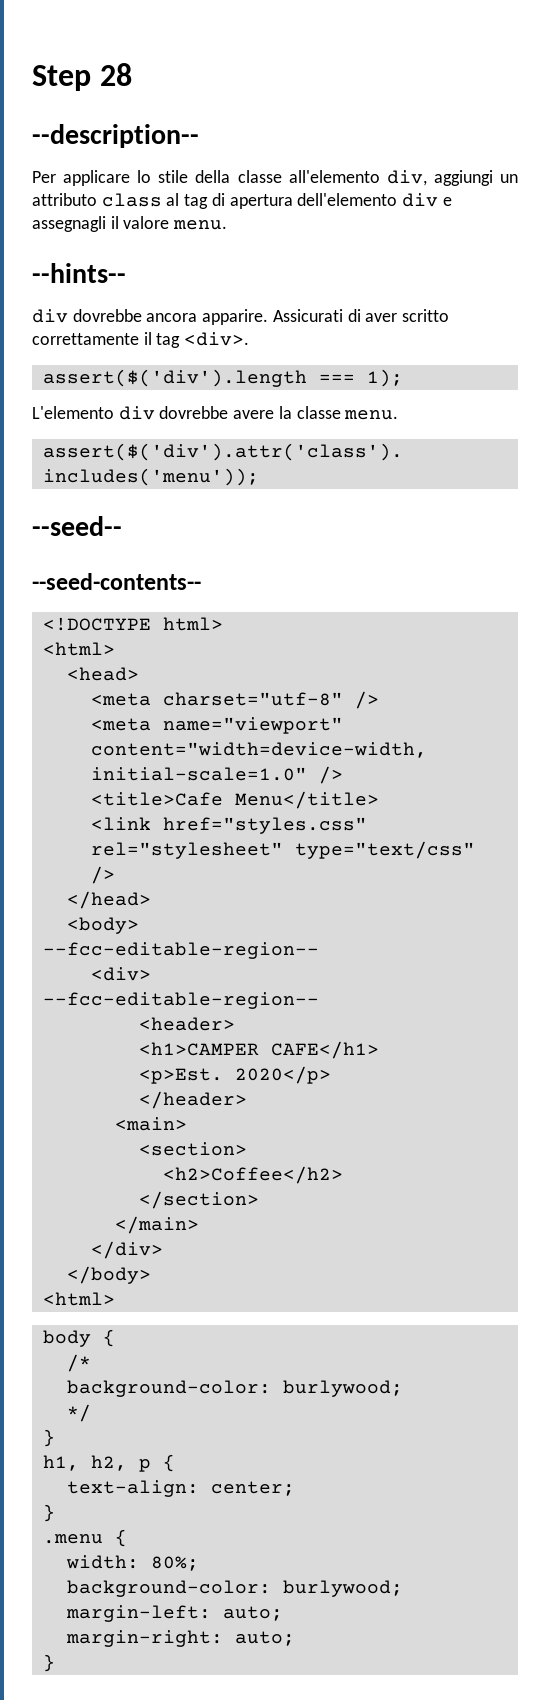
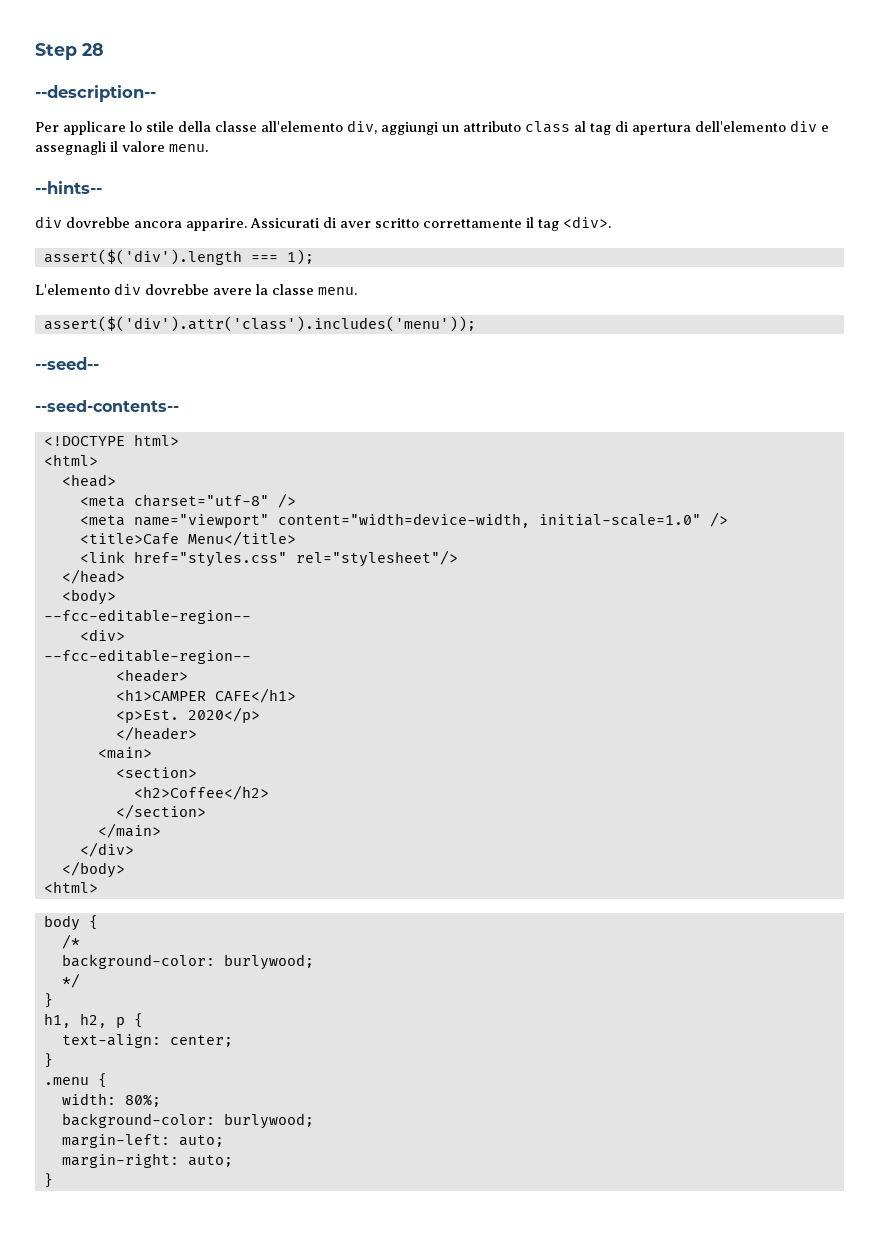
- <link href="styles.css" rel="stylesheet" type="text/css" />
+ <link href="styles.css" rel="stylesheet"/>

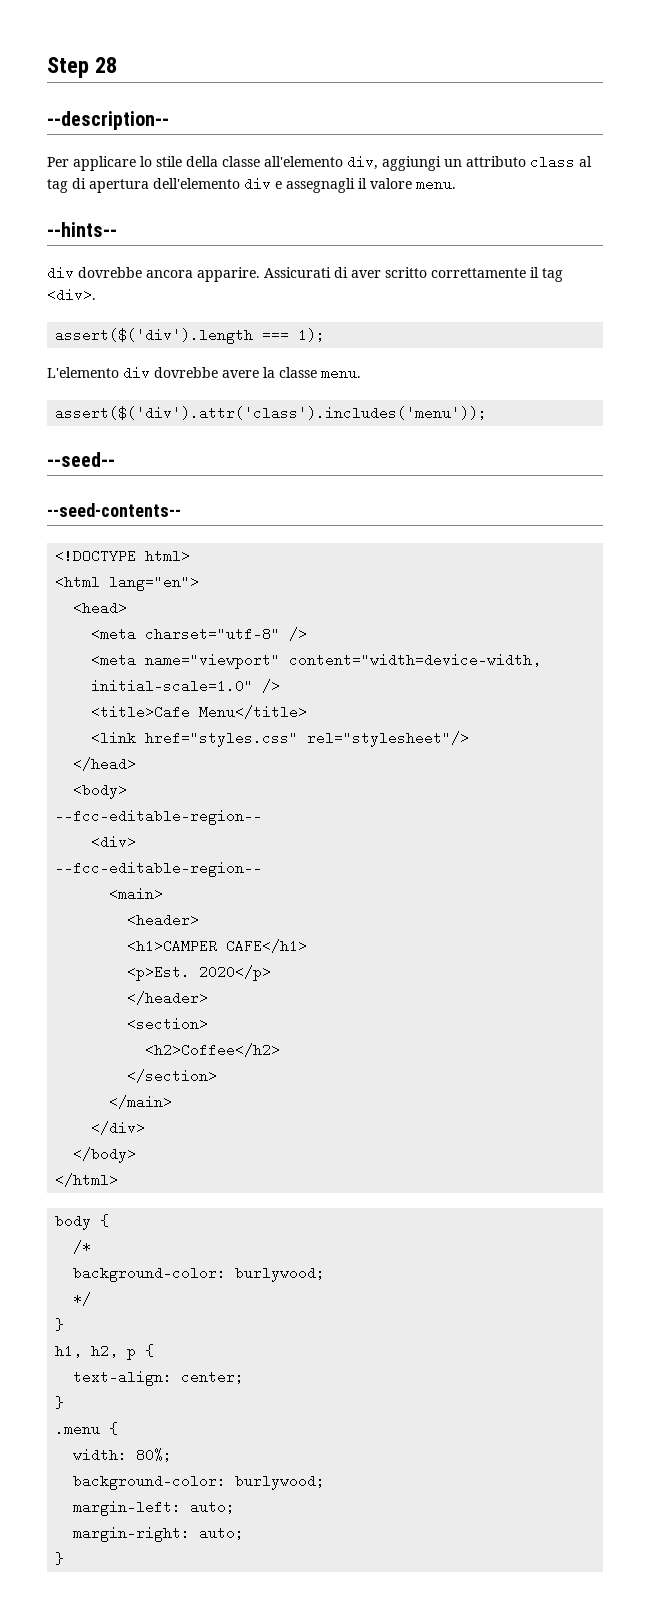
  <!DOCTYPE html>
- <html>
+ <html lang="en">
+ <main>
- <main>
  </body>
- <html>
+ </html>

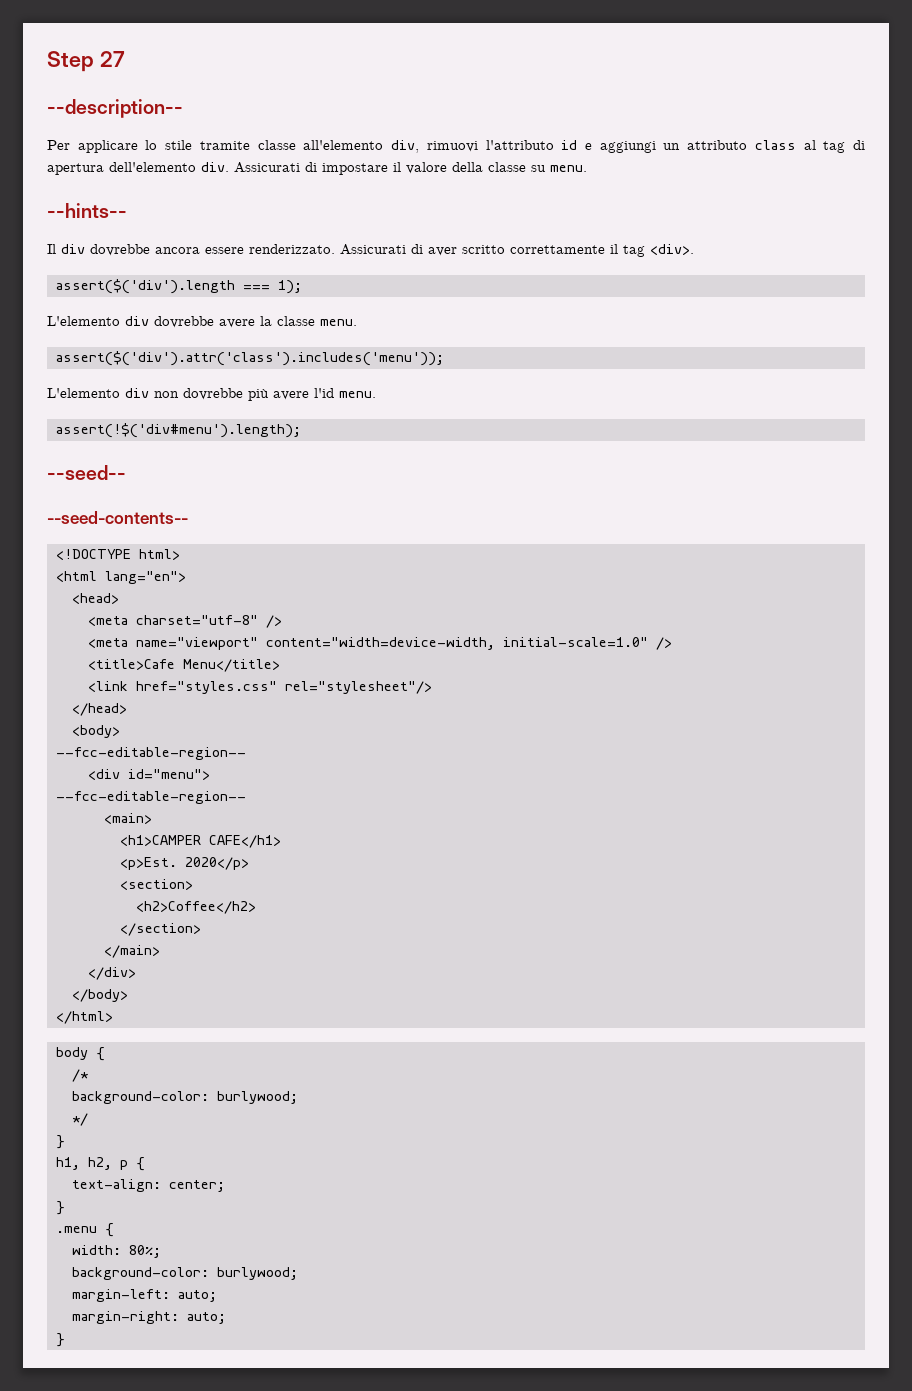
- Step 28
+ Step 27
- Per applicare lo stile della classe all'elemento div, aggiungi un attributo class al tag di apertura dell'elemento div e assegnagli il valore menu.
+ Per applicare lo stile tramite classe all'elemento div, rimuovi l'attributo id e aggiungi un attributo class al tag di apertura dell'elemento div. Assicurati di impostare il valore della classe su menu.
- div dovrebbe ancora apparire.
+ Il div dovrebbe ancora essere renderizzato.
+ L'elemento div non dovrebbe più avere l'id menu.
+ assert(!$('div#menu').length);
- <div>
+ <div id="menu">
- <header>
- </header>

